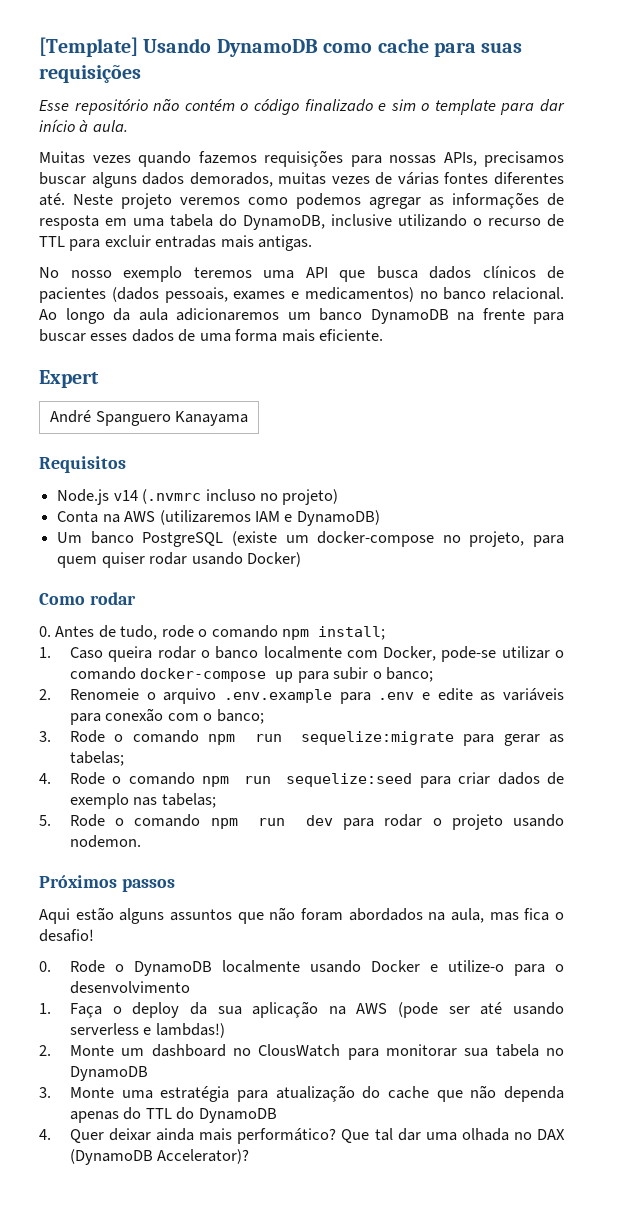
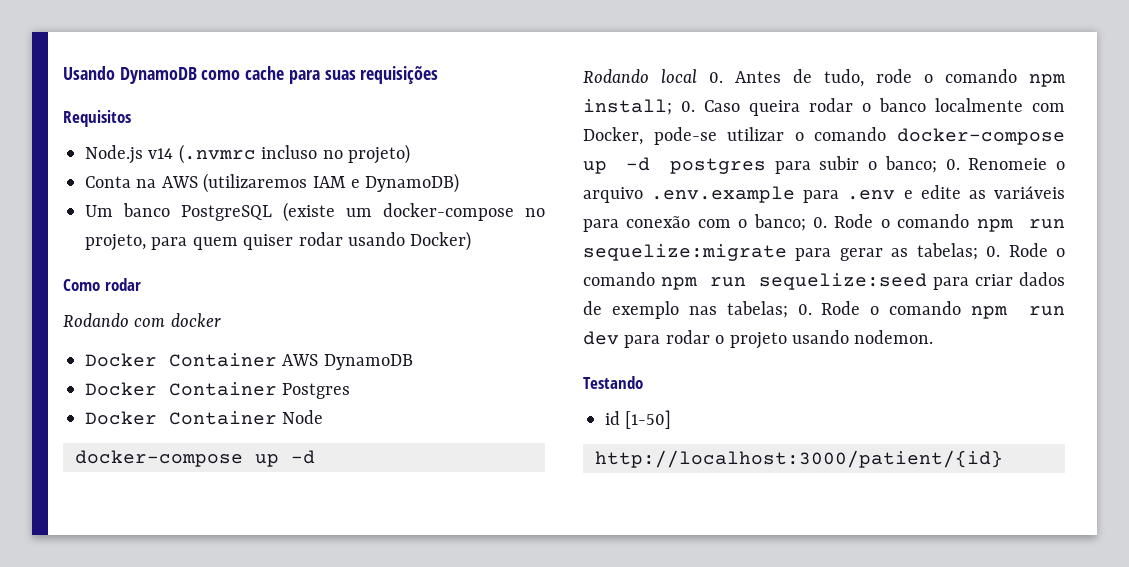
- [Template] Usando DynamoDB como cache para suas requisições
+ Usando DynamoDB como cache para suas requisições
- Esse repositório não contém o código finalizado e sim o template para dar início à aula.
- Muitas vezes quando fazemos requisições para nossas APIs, precisamos buscar alguns dados demorados, muitas vezes de várias fontes diferentes até. Neste projeto veremos como podemos agregar as informações de resposta em uma tabela do DynamoDB, inclusive utilizando o recurso de TTL para excluir entradas mais antigas.
- No nosso exemplo teremos uma API que busca dados clínicos de pacientes (dados pessoais, exames e medicamentos) no banco relacional. Ao longo da aula adicionaremos um banco DynamoDB na frente para buscar esses dados de uma forma mais eficiente.
- Expert
- André Spanguero Kanayama
- 0. Antes de tudo, rode o comando npm install;
- 1. Caso queira rodar o banco localmente com Docker, pode-se utilizar o comando docker-compose up para subir o banco;
- 2. Renomeie o arquivo .env.example para .env e edite as variáveis para conexão com o banco;
- 3. Rode o comando npm run sequelize:migrate para gerar as tabelas;
- 4. Rode o comando npm run sequelize:seed para criar dados de exemplo nas tabelas;
- 5. Rode o comando npm run dev para rodar o projeto usando nodemon.
+ Rodando com docker
+ Docker Container AWS DynamoDB
+ Docker Container Postgres
+ Docker Container Node
+ docker-compose up -d
+ Rodando local 0. Antes de tudo, rode o comando npm install; 0. Caso queira rodar o banco localmente com Docker, pode-se utilizar o comando docker-compose up -d postgres para subir o banco; 0. Renomeie o arquivo .env.example para .env e edite as variáveis para conexão com o banco; 0. Rode o comando npm run sequelize:migrate para gerar as tabelas; 0. Rode o comando npm run sequelize:seed para criar dados de exemplo nas tabelas; 0. Rode o comando npm run dev para rodar o projeto usando nodemon.
- Próximos passos
- Aqui estão alguns assuntos que não foram abordados na aula, mas fica o desafio!
- 0. Rode o DynamoDB localmente usando Docker e utilize-o para o desenvolvimento
- 1. Faça o deploy da sua aplicação na AWS (pode ser até usando serverless e lambdas!)
- 2. Monte um dashboard no ClousWatch para monitorar sua tabela no DynamoDB
- 3. Monte uma estratégia para atualização do cache que não dependa apenas do TTL do DynamoDB
- 4. Quer deixar ainda mais performático? Que tal dar uma olhada no DAX (DynamoDB Accelerator)?
+ Testando
+ id [1-50]
+ http://localhost:3000/patient/{id}

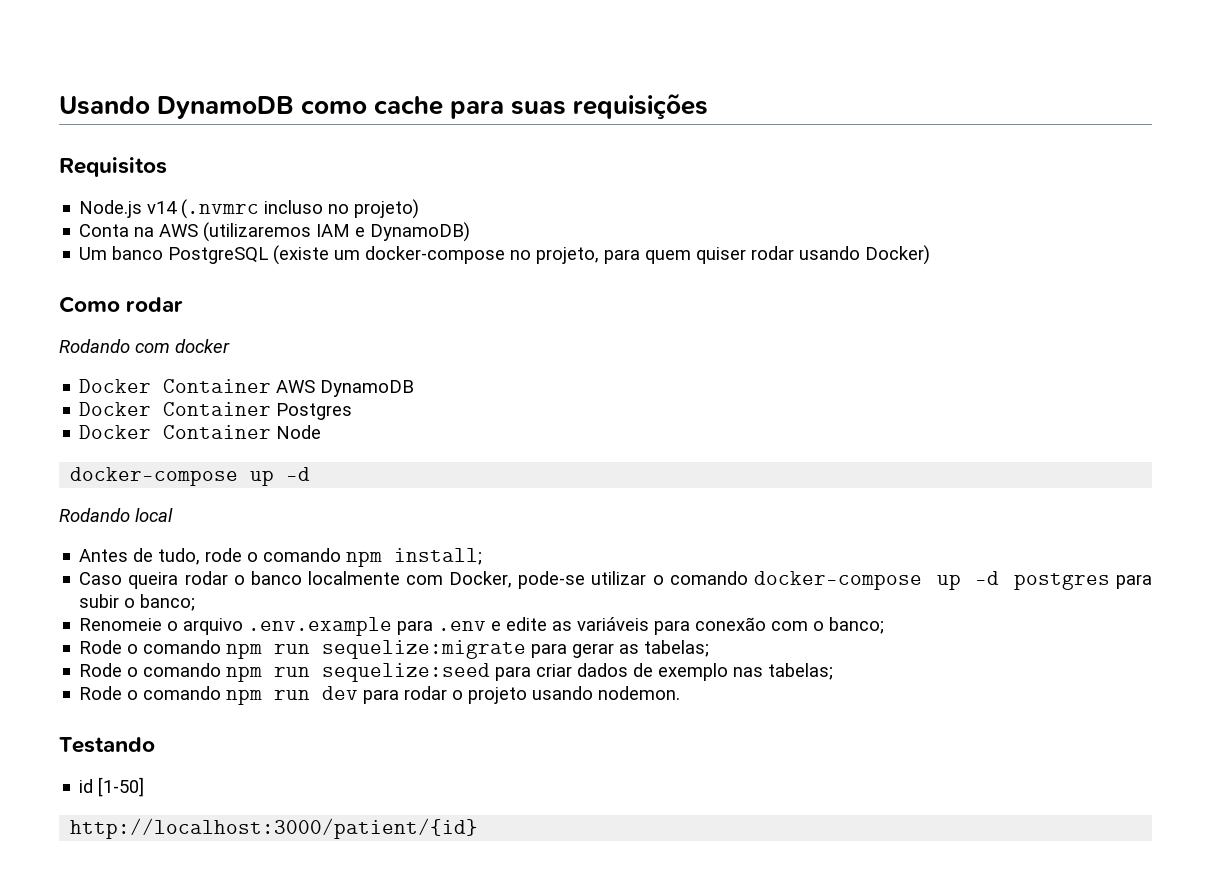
- Rodando local 0. Antes de tudo, rode o comando npm install; 0. Caso queira rodar o banco localmente com Docker, pode-se utilizar o comando docker-compose up -d postgres para subir o banco; 0. Renomeie o arquivo .env.example para .env e edite as variáveis para conexão com o banco; 0. Rode o comando npm run sequelize:migrate para gerar as tabelas; 0. Rode o comando npm run sequelize:seed para criar dados de exemplo nas tabelas; 0. Rode o comando npm run dev para rodar o projeto usando nodemon.
+ Rodando local
+ Antes de tudo, rode o comando npm install;
+ Caso queira rodar o banco localmente com Docker, pode-se utilizar o comando docker-compose up -d postgres para subir o banco;
+ Renomeie o arquivo .env.example para .env e edite as variáveis para conexão com o banco;
+ Rode o comando npm run sequelize:migrate para gerar as tabelas;
+ Rode o comando npm run sequelize:seed para criar dados de exemplo nas tabelas;
+ Rode o comando npm run dev para rodar o projeto usando nodemon.

